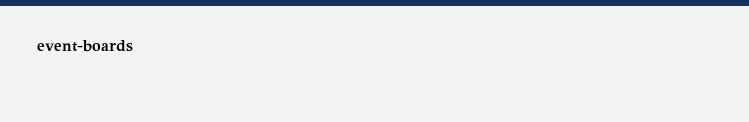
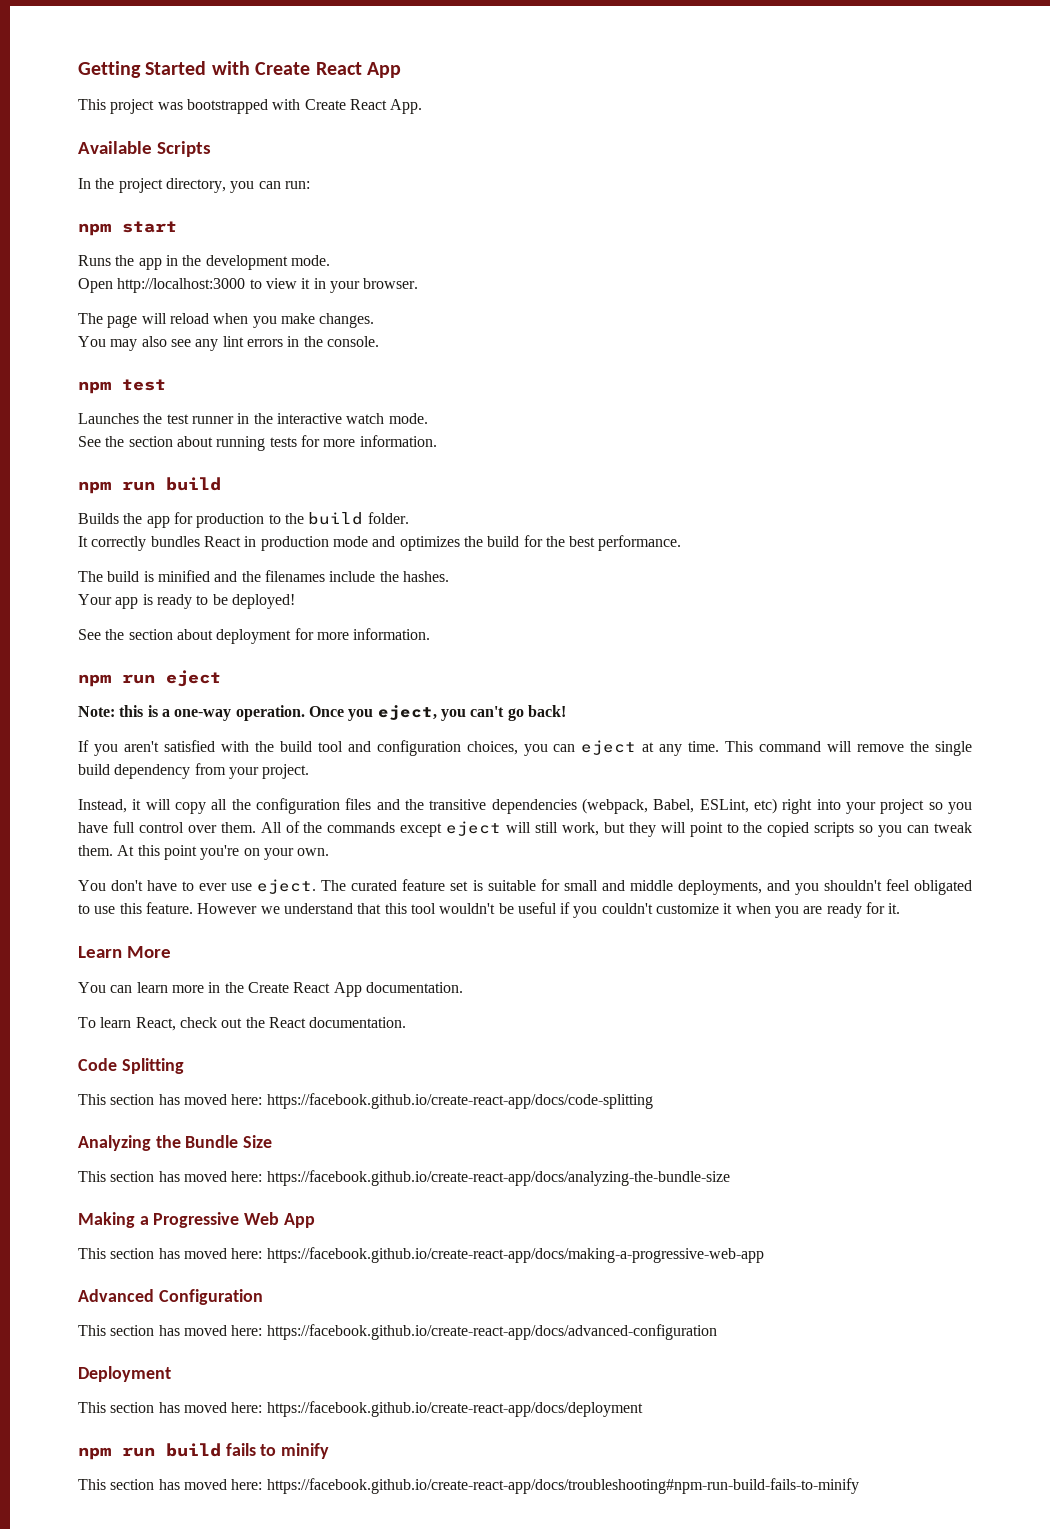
- event-boards
+ Getting Started with Create React App
+ This project was bootstrapped with Create React App.
+ Available Scripts
+ In the project directory, you can run:
+ npm start
+ Runs the app in the development mode.
+ Open http://localhost:3000 to view it in your browser.
+ The page will reload when you make changes.
+ You may also see any lint errors in the console.
+ npm test
+ Launches the test runner in the interactive watch mode.
+ See the section about running tests for more information.
+ npm run build
+ Builds the app for production to the build folder.
+ It correctly bundles React in production mode and optimizes the build for the best performance.
+ The build is minified and the filenames include the hashes.
+ Your app is ready to be deployed!
+ See the section about deployment for more information.
+ npm run eject
+ Note: this is a one-way operation. Once you eject, you can't go back!
+ If you aren't satisfied with the build tool and configuration choices, you can eject at any time. This command will remove the single build dependency from your project.
+ Instead, it will copy all the configuration files and the transitive dependencies (webpack, Babel, ESLint, etc) right into your project so you have full control over them. All of the commands except eject will still work, but they will point to the copied scripts so you can tweak them. At this point you're on your own.
+ You don't have to ever use eject. The curated feature set is suitable for small and middle deployments, and you shouldn't feel obligated to use this feature. However we understand that this tool wouldn't be useful if you couldn't customize it when you are ready for it.
+ Learn More
+ You can learn more in the Create React App documentation.
+ To learn React, check out the React documentation.
+ Code Splitting
+ This section has moved here: https://facebook.github.io/create-react-app/docs/code-splitting
+ Analyzing the Bundle Size
+ This section has moved here: https://facebook.github.io/create-react-app/docs/analyzing-the-bundle-size
+ Making a Progressive Web App
+ This section has moved here: https://facebook.github.io/create-react-app/docs/making-a-progressive-web-app
+ Advanced Configuration
+ This section has moved here: https://facebook.github.io/create-react-app/docs/advanced-configuration
+ Deployment
+ This section has moved here: https://facebook.github.io/create-react-app/docs/deployment
+ npm run build fails to minify
+ This section has moved here: https://facebook.github.io/create-react-app/docs/troubleshooting#npm-run-build-fails-to-minify

